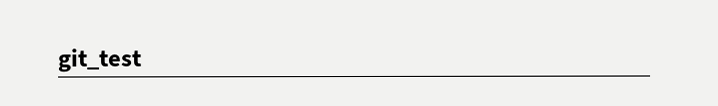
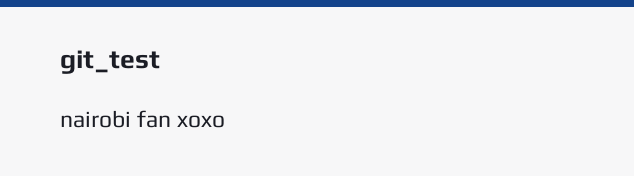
+ nairobi fan xoxo

